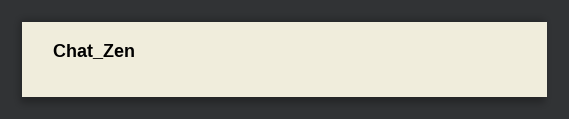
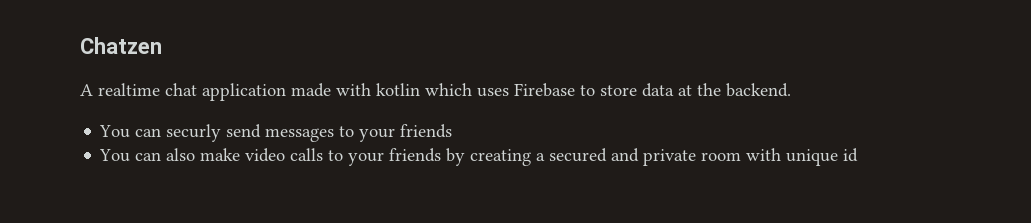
- Chat_Zen
+ Chatzen
+ A realtime chat application made with kotlin which uses Firebase to store data at the backend.
+ You can securly send messages to your friends
+ You can also make video calls to your friends by creating a secured and private room with unique id

